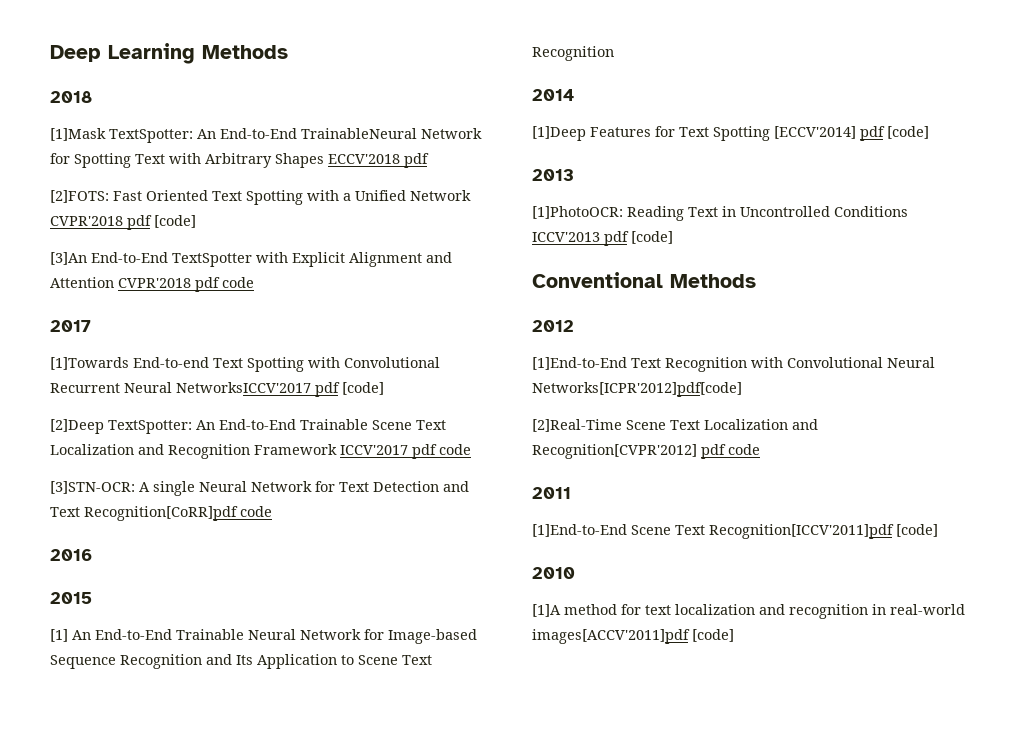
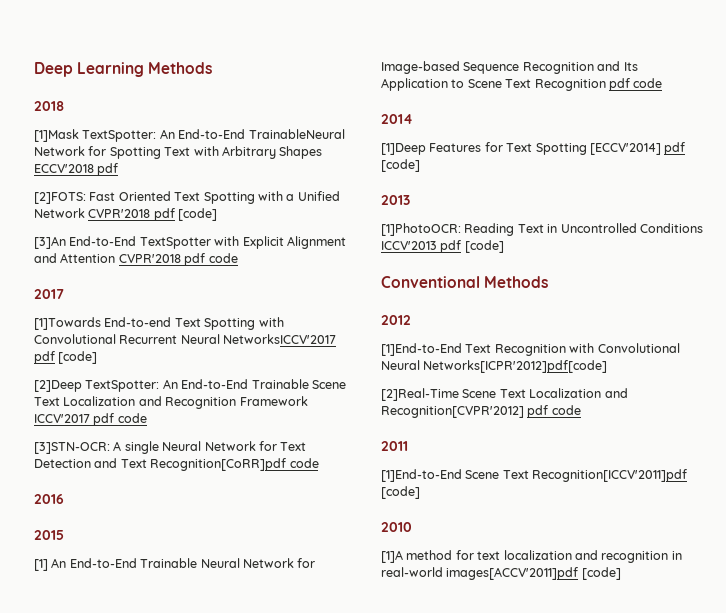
- [1] An End-to-End Trainable Neural Network for Image-based Sequence Recognition and Its Application to Scene Text Recognition
+ [1] An End-to-End Trainable Neural Network for Image-based Sequence Recognition and Its Application to Scene Text Recognition pdf code

